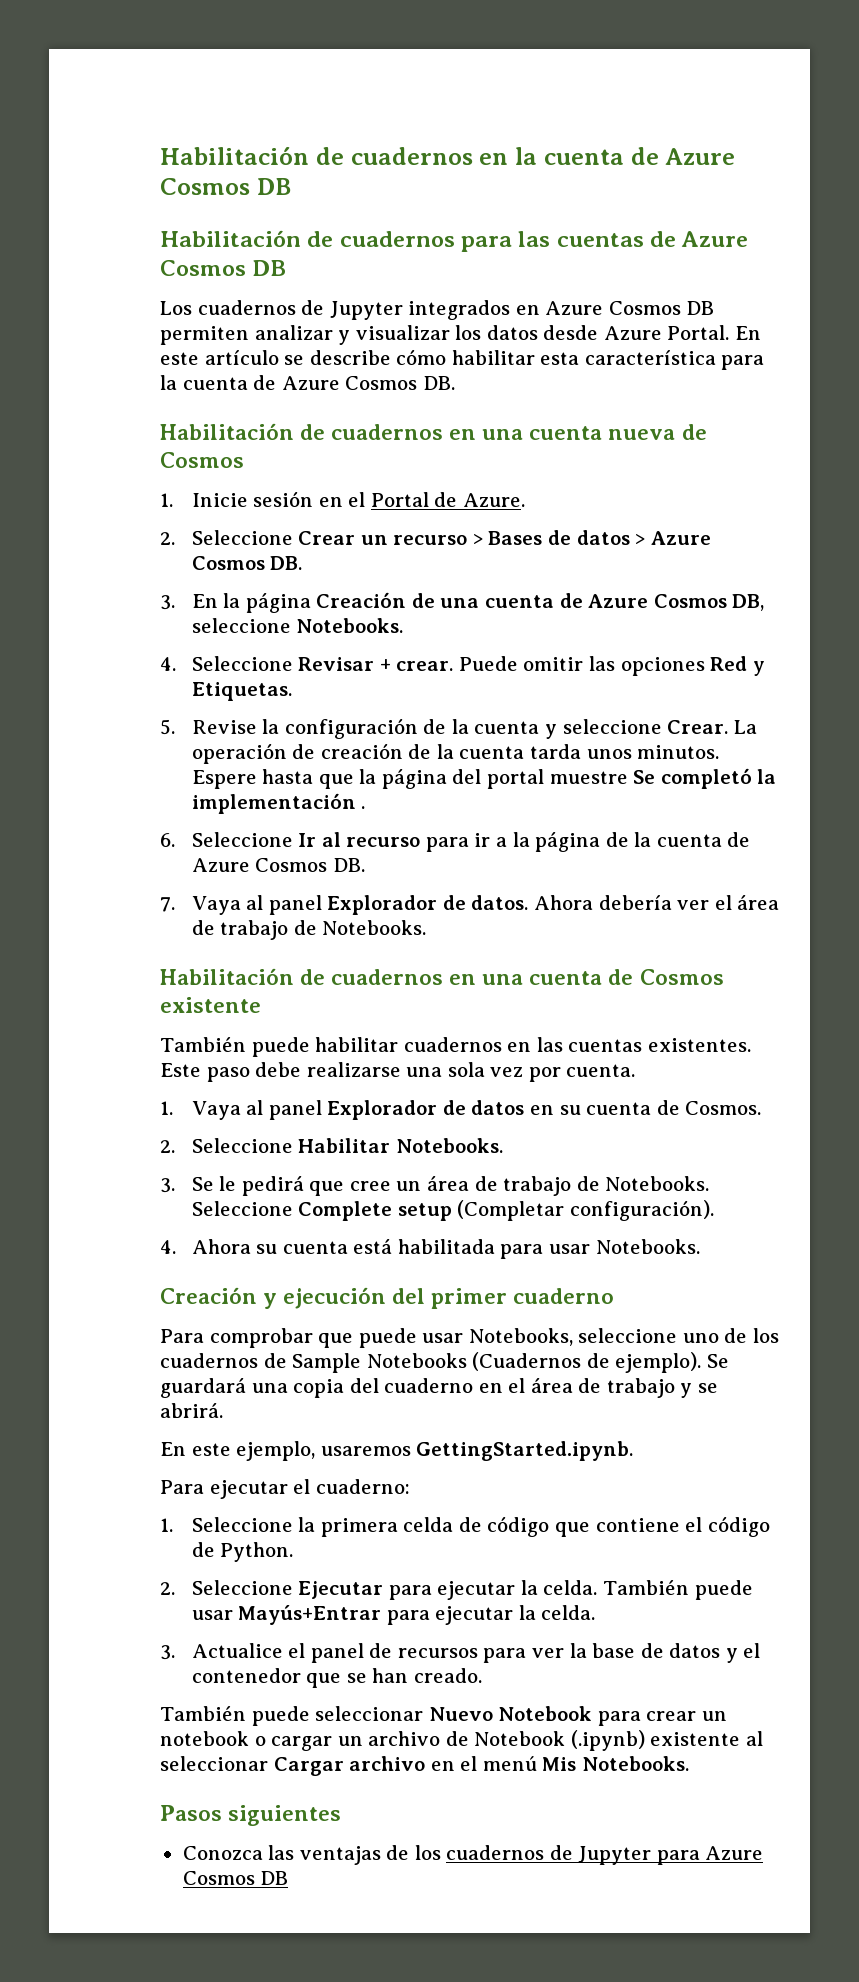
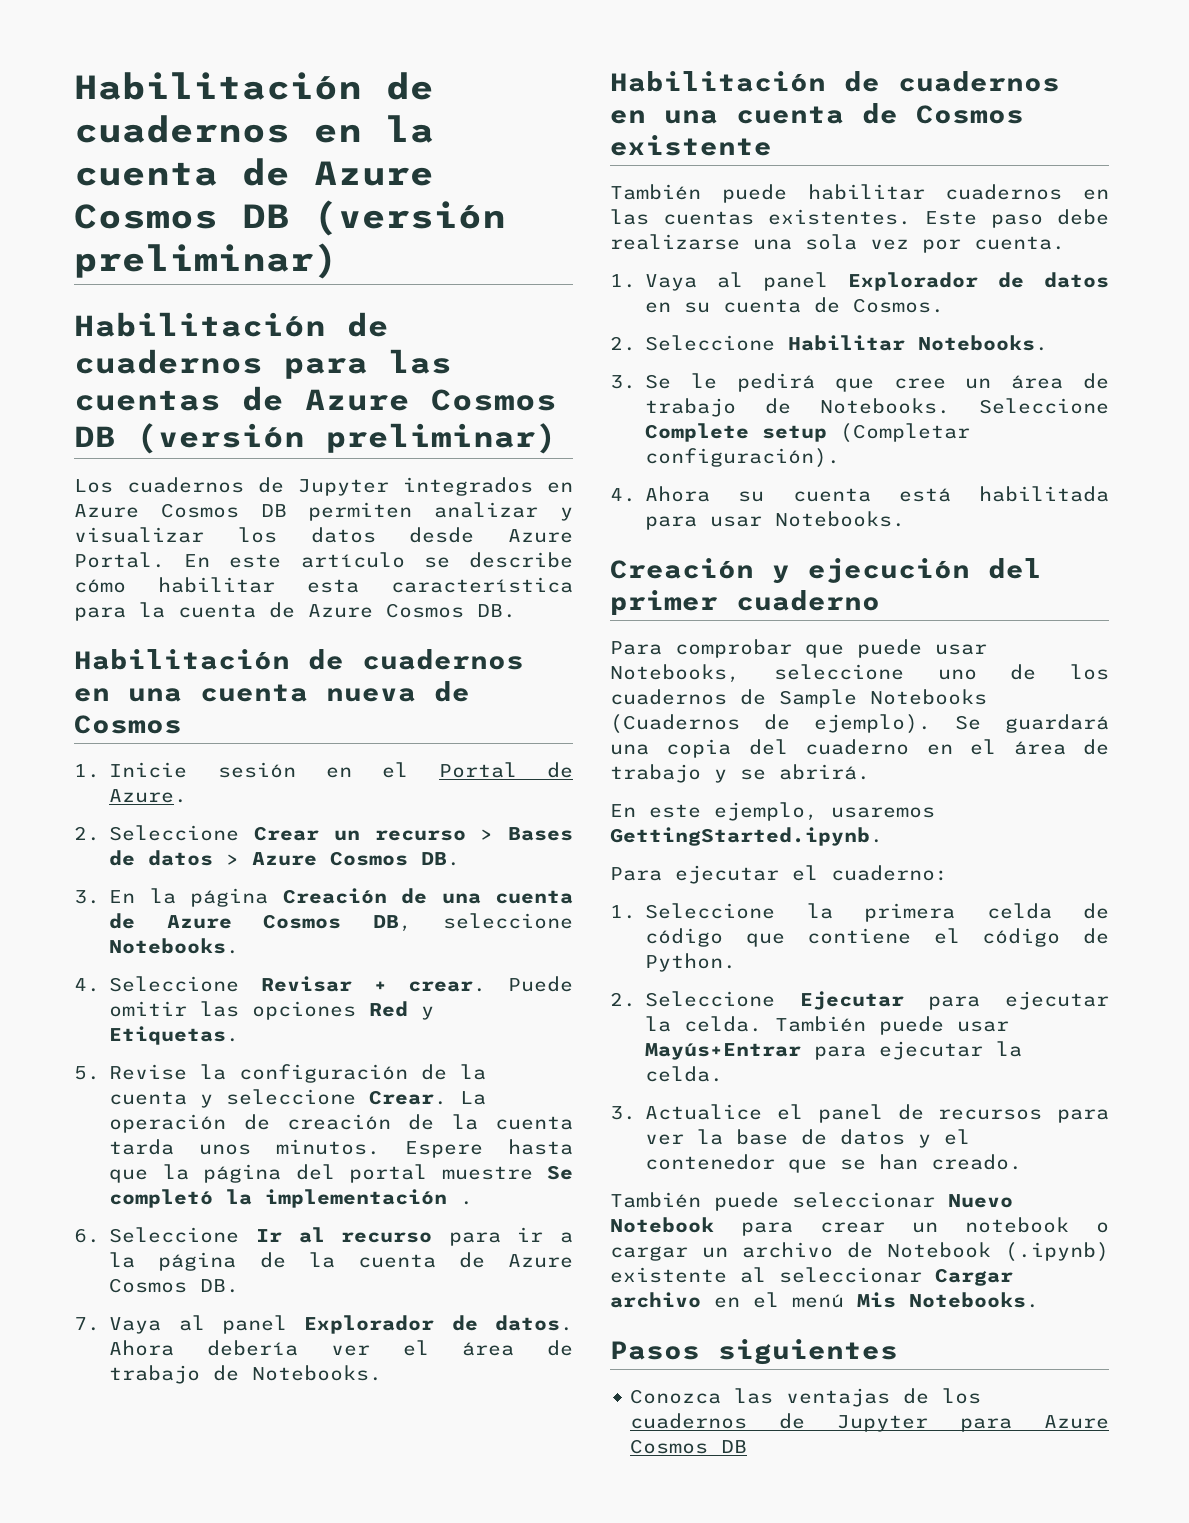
- Habilitación de cuadernos en la cuenta de Azure Cosmos DB
+ Habilitación de cuadernos en la cuenta de Azure Cosmos DB (versión preliminar)
- Habilitación de cuadernos para las cuentas de Azure Cosmos DB
+ Habilitación de cuadernos para las cuentas de Azure Cosmos DB (versión preliminar)

